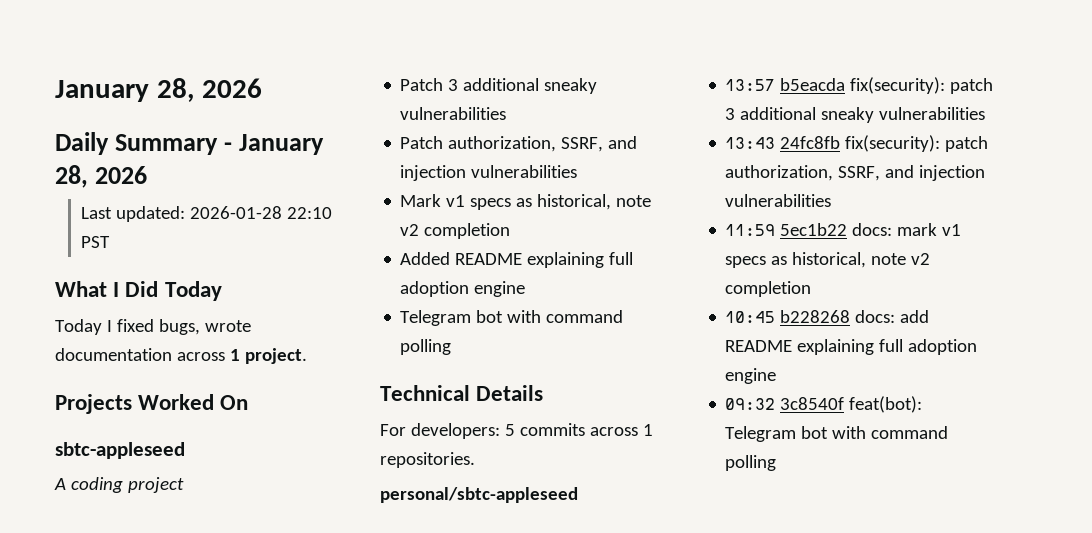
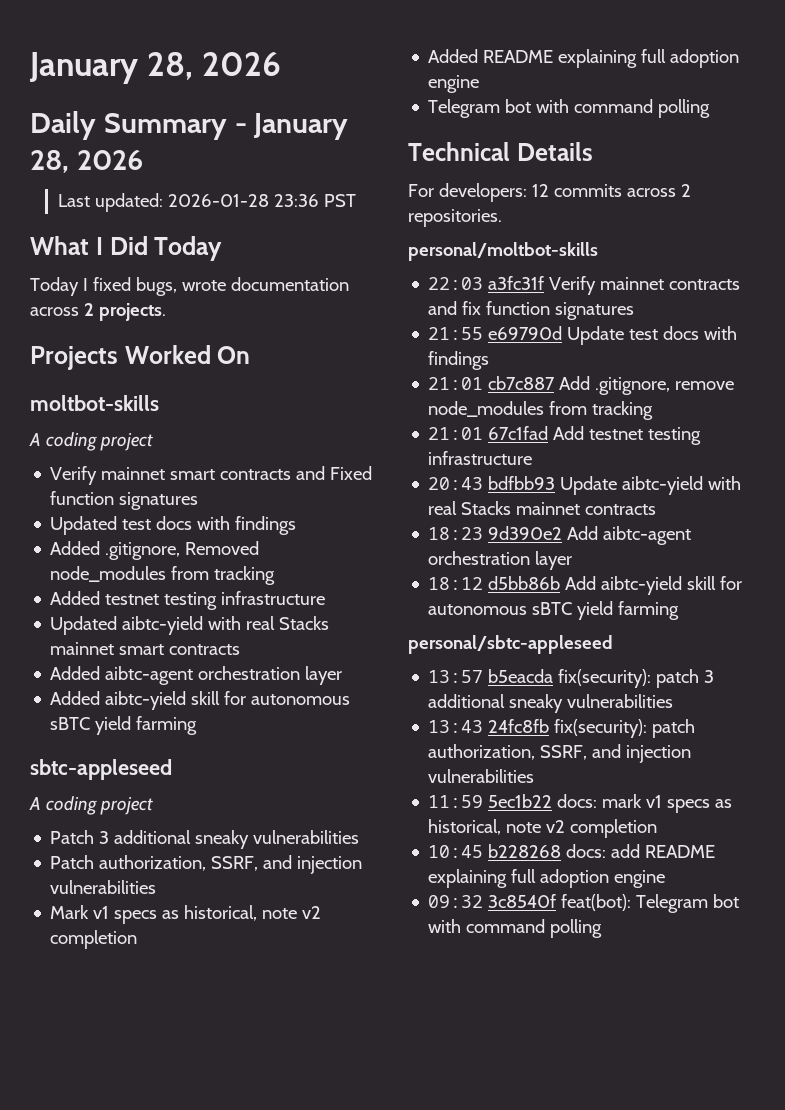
- Last updated: 2026-01-28 22:10 PST
+ Last updated: 2026-01-28 23:36 PST
- Today I fixed bugs, wrote documentation across 1 project.
+ Today I fixed bugs, wrote documentation across 2 projects.
+ moltbot-skills
+ A coding project
+ Verify mainnet smart contracts and Fixed function signatures
+ Updated test docs with findings
+ Added .gitignore, Removed node_modules from tracking
+ Added testnet testing infrastructure
+ Updated aibtc-yield with real Stacks mainnet smart contracts
+ Added aibtc-agent orchestration layer
+ Added aibtc-yield skill for autonomous sBTC yield farming
- For developers: 5 commits across 1 repositories.
+ For developers: 12 commits across 2 repositories.
+ personal/moltbot-skills
+ 22:03 a3fc31f Verify mainnet contracts and fix function signatures
+ 21:55 e69790d Update test docs with findings
+ 21:01 cb7c887 Add .gitignore, remove node_modules from tracking
+ 21:01 67c1fad Add testnet testing infrastructure
+ 20:43 bdfbb93 Update aibtc-yield with real Stacks mainnet contracts
+ 18:23 9d390e2 Add aibtc-agent orchestration layer
+ 18:12 d5bb86b Add aibtc-yield skill for autonomous sBTC yield farming

